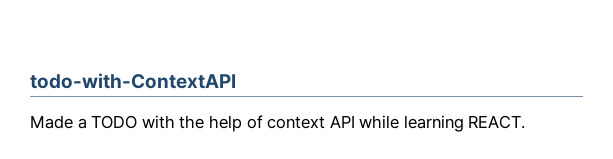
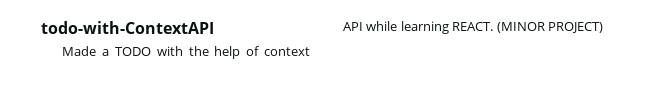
+ (MINOR PROJECT)

